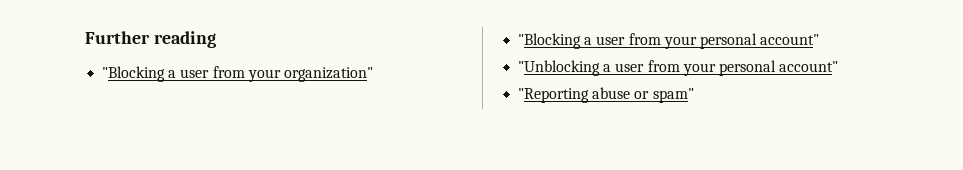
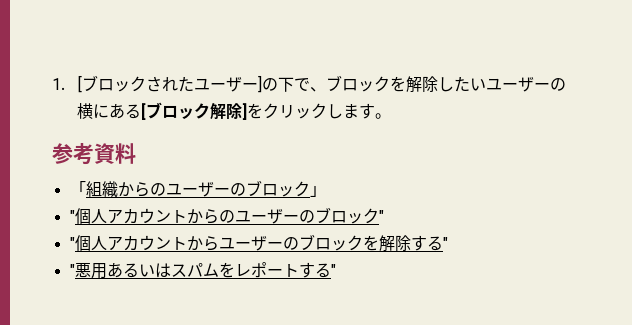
- Further reading
- "Blocking a user from your organization"
- "Blocking a user from your personal account"
- "Unblocking a user from your personal account"
- "Reporting abuse or spam"
+ 1. [ブロックされたユーザー]の下で、ブロックを解除したいユーザーの横にある[ブロック解除]をクリックします。
+ 参考資料
+ 「組織からのユーザーのブロック」
+ "個人アカウントからのユーザーのブロック"
+ "個人アカウントからユーザーのブロックを解除する"
+ "悪用あるいはスパムをレポートする"

